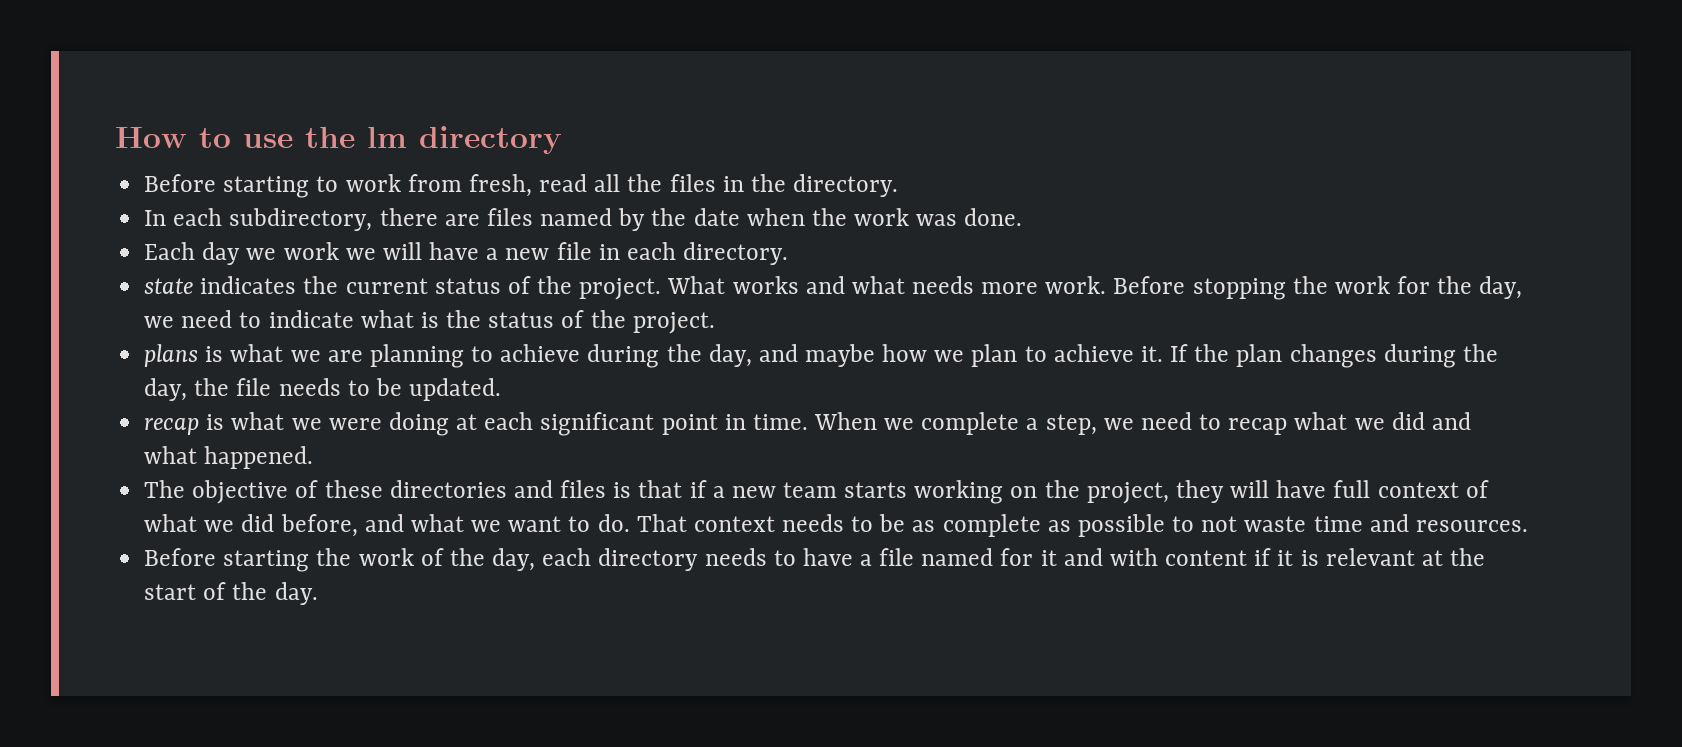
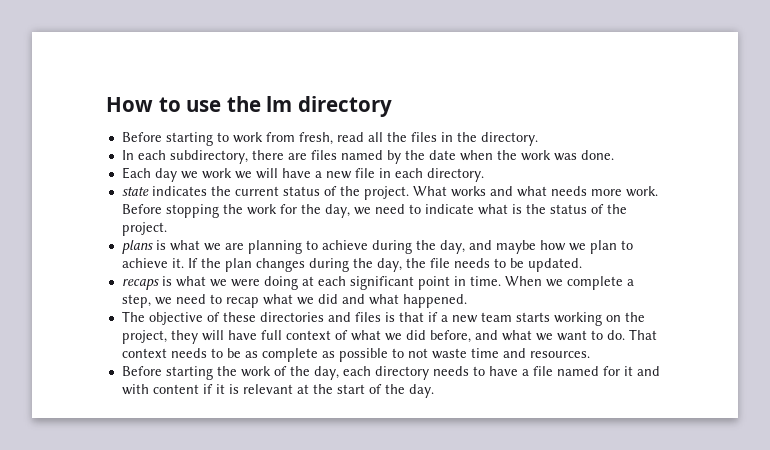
- recap is what we were doing at each significant point in time.
+ recaps is what we were doing at each significant point in time.

